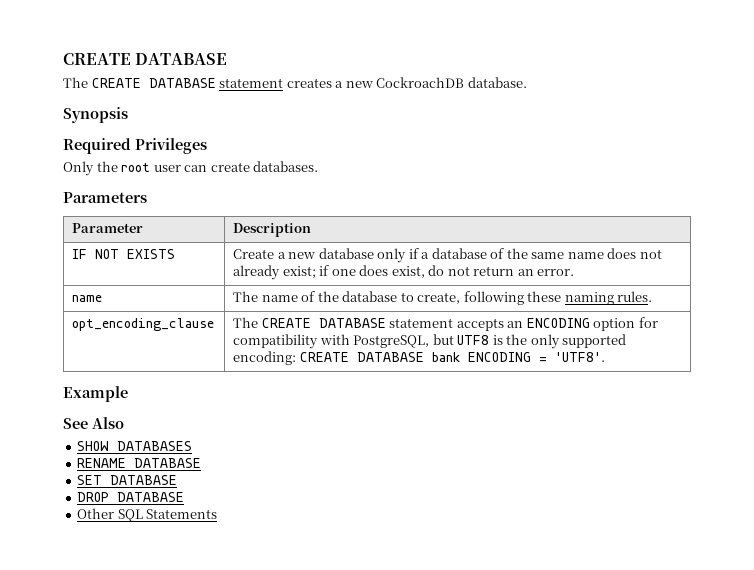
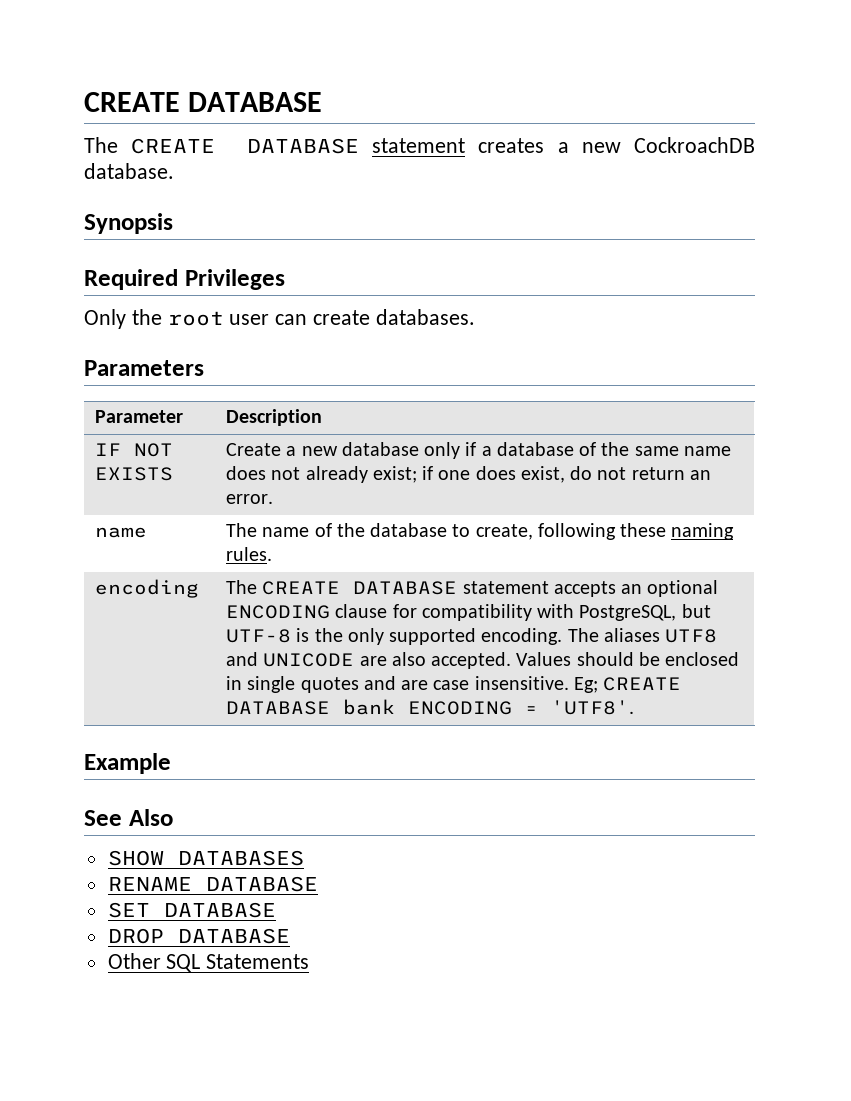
- opt_encoding_clause
+ encoding
- The CREATE DATABASE statement accepts an ENCODING option for compatibility with PostgreSQL, but UTF8 is the only supported encoding: CREATE DATABASE bank ENCODING = 'UTF8'.
+ The CREATE DATABASE statement accepts an optional ENCODING clause for compatibility with PostgreSQL, but UTF-8 is the only supported encoding. The aliases UTF8 and UNICODE are also accepted. Values should be enclosed in single quotes and are case insensitive. Eg; CREATE DATABASE bank ENCODING = 'UTF8'.

